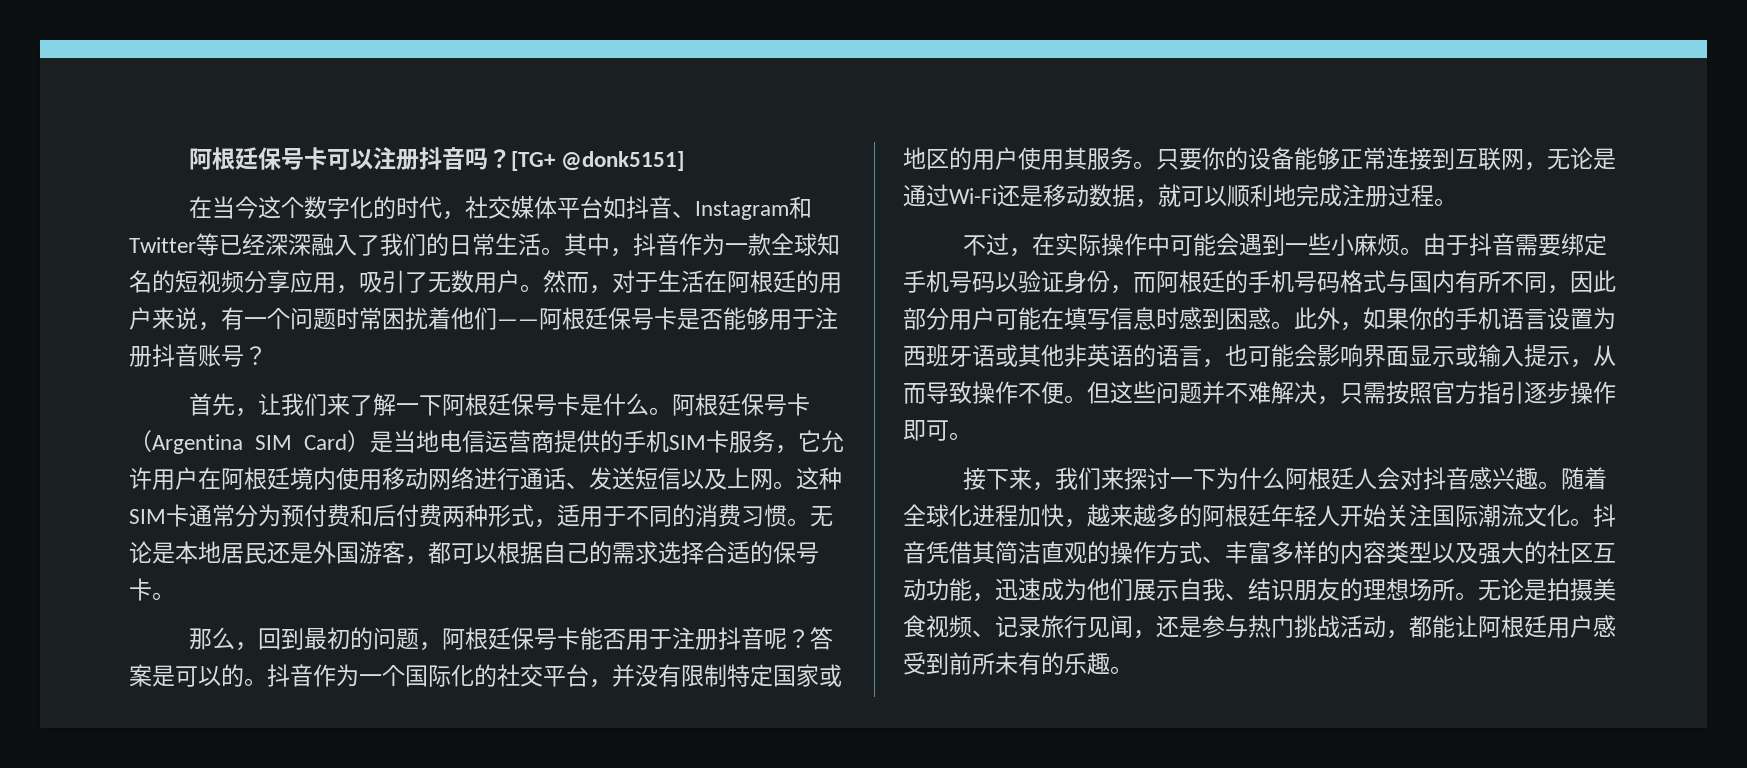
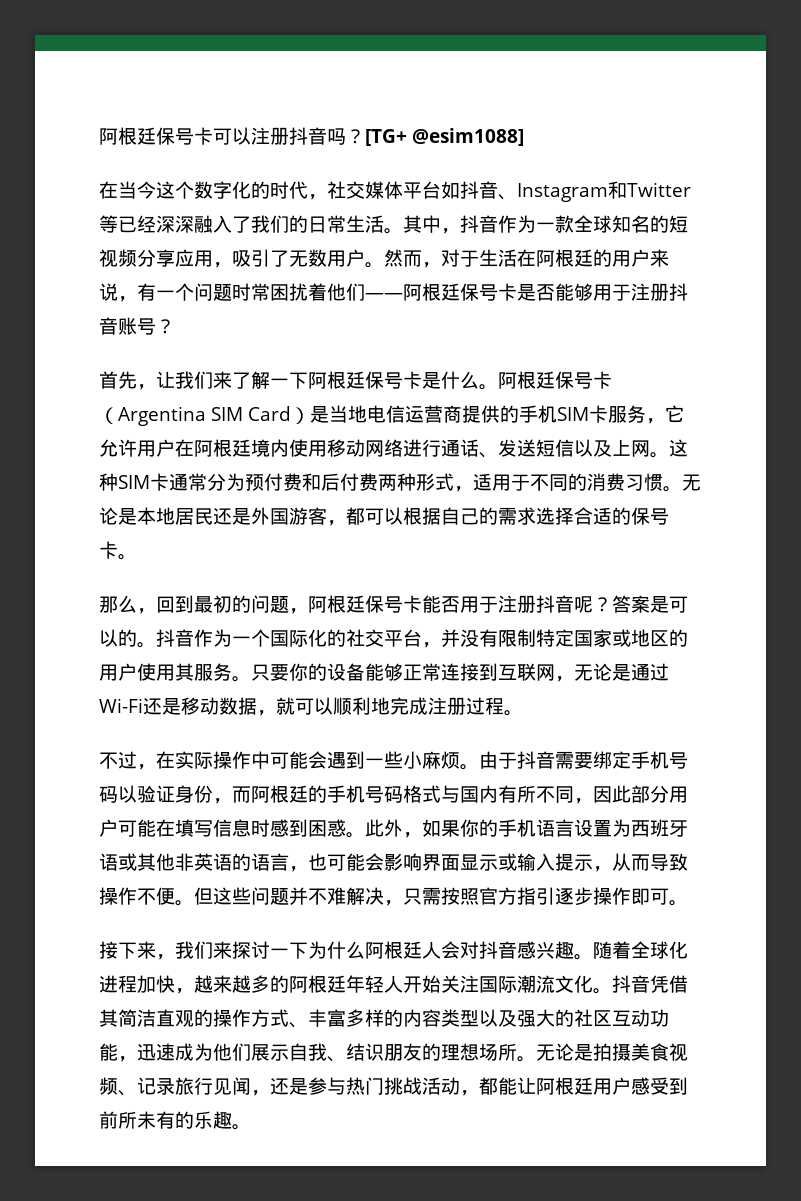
- [TG+ @donk5151]
+ [TG+ @esim1088]

